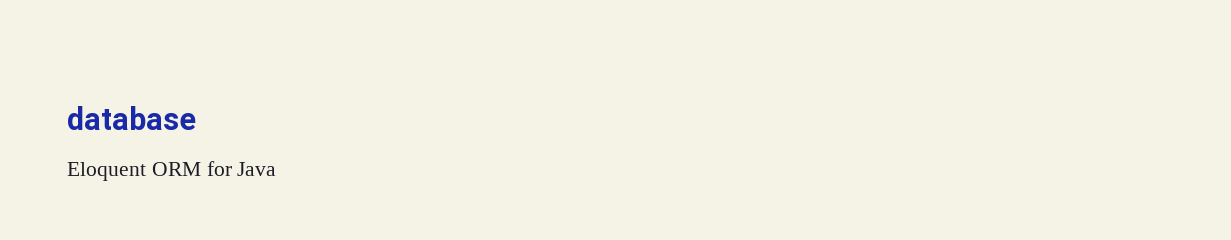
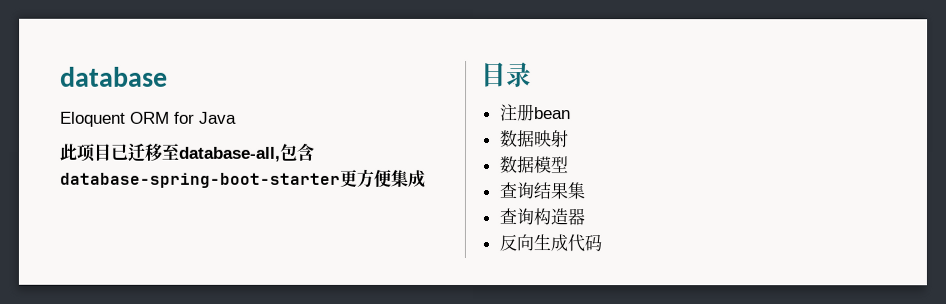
+ 此项目已迁移至database-all,包含database-spring-boot-starter更方便集成
+ 目录
+ 注册bean
+ 数据映射
+ 数据模型
+ 查询结果集
+ 查询构造器
+ 反向生成代码

